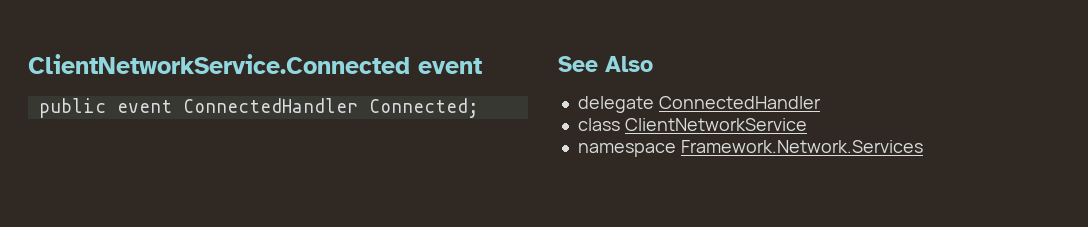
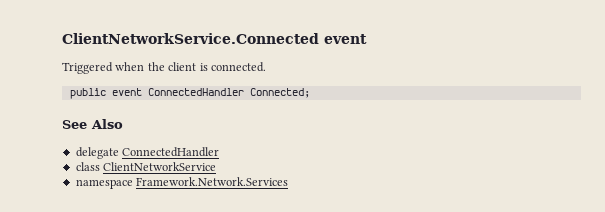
+ Triggered when the client is connected.

